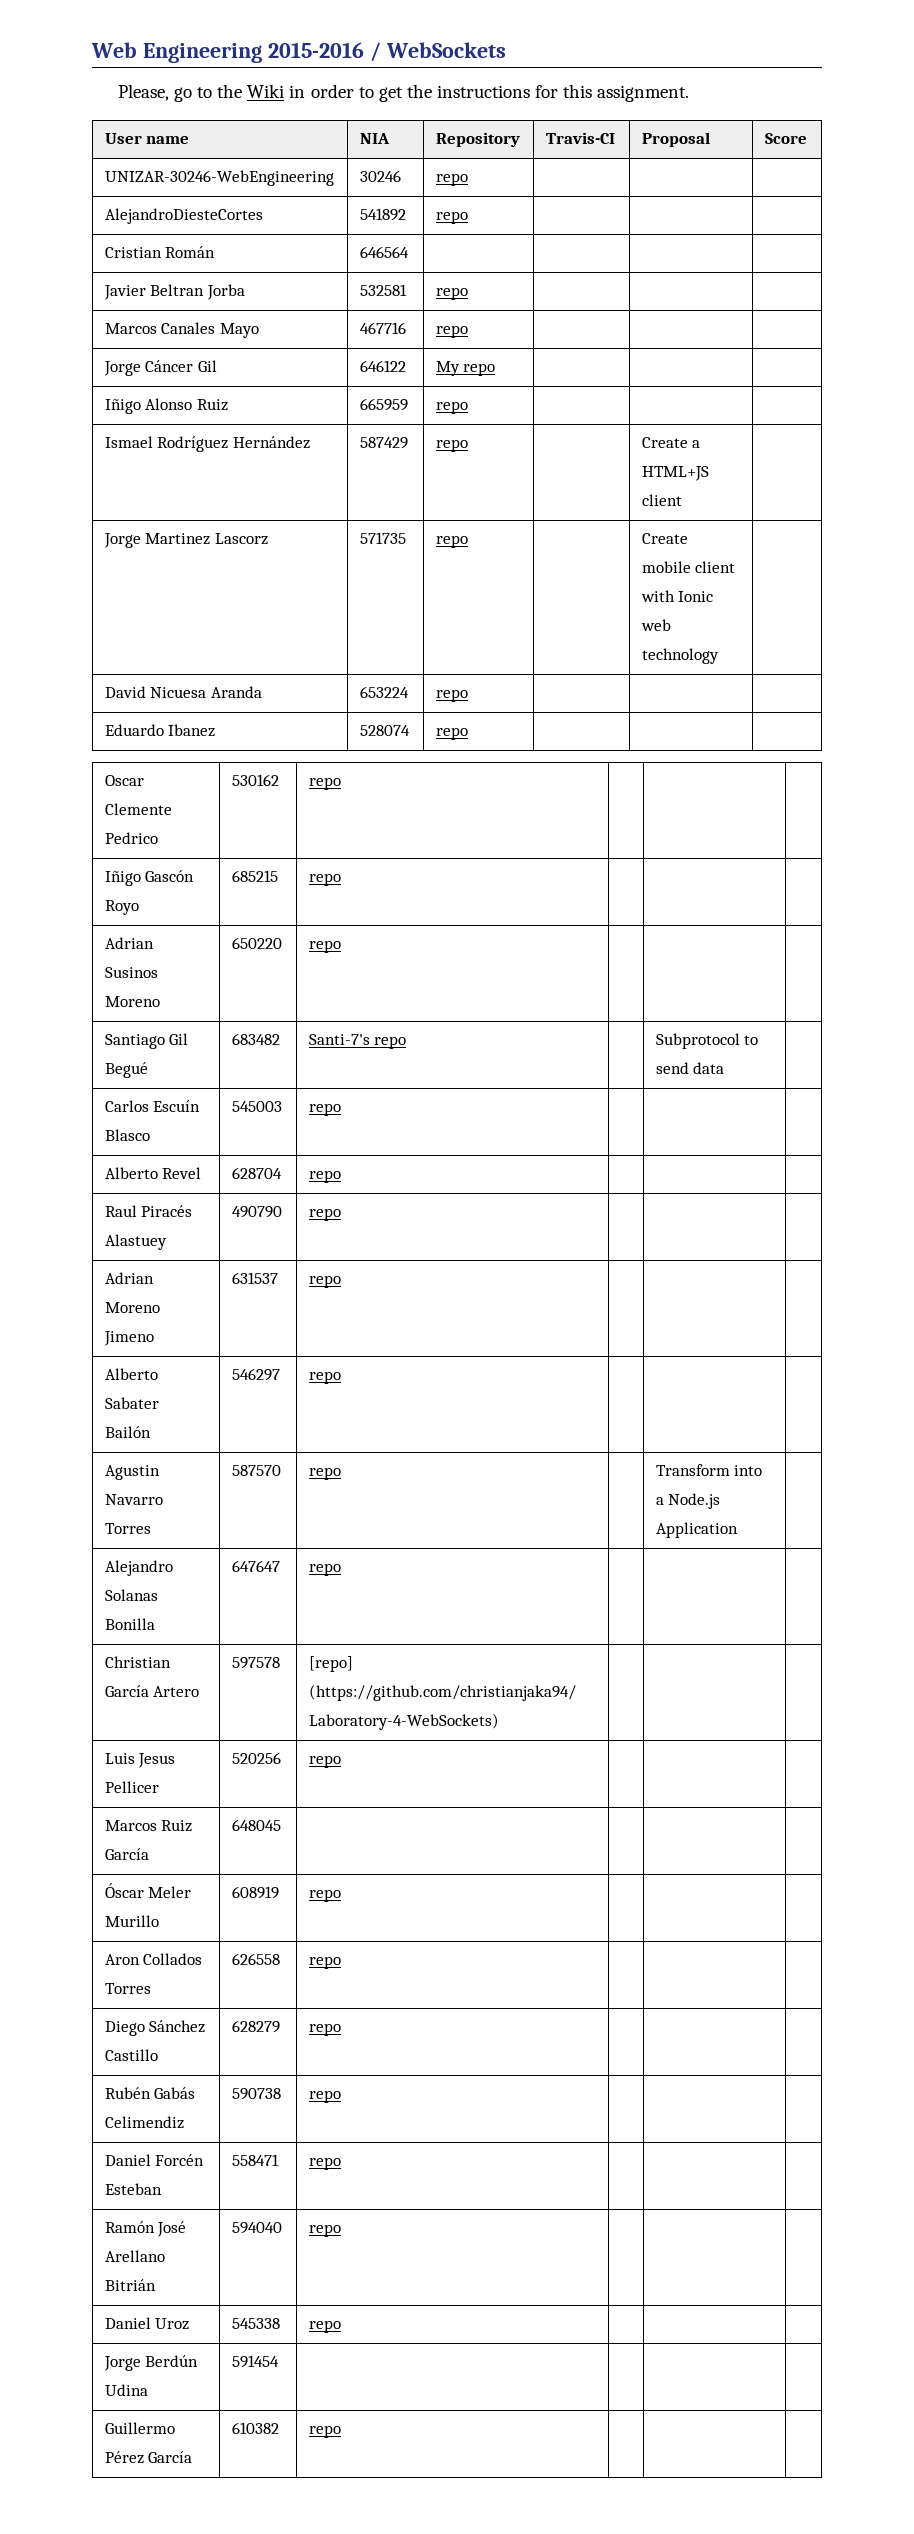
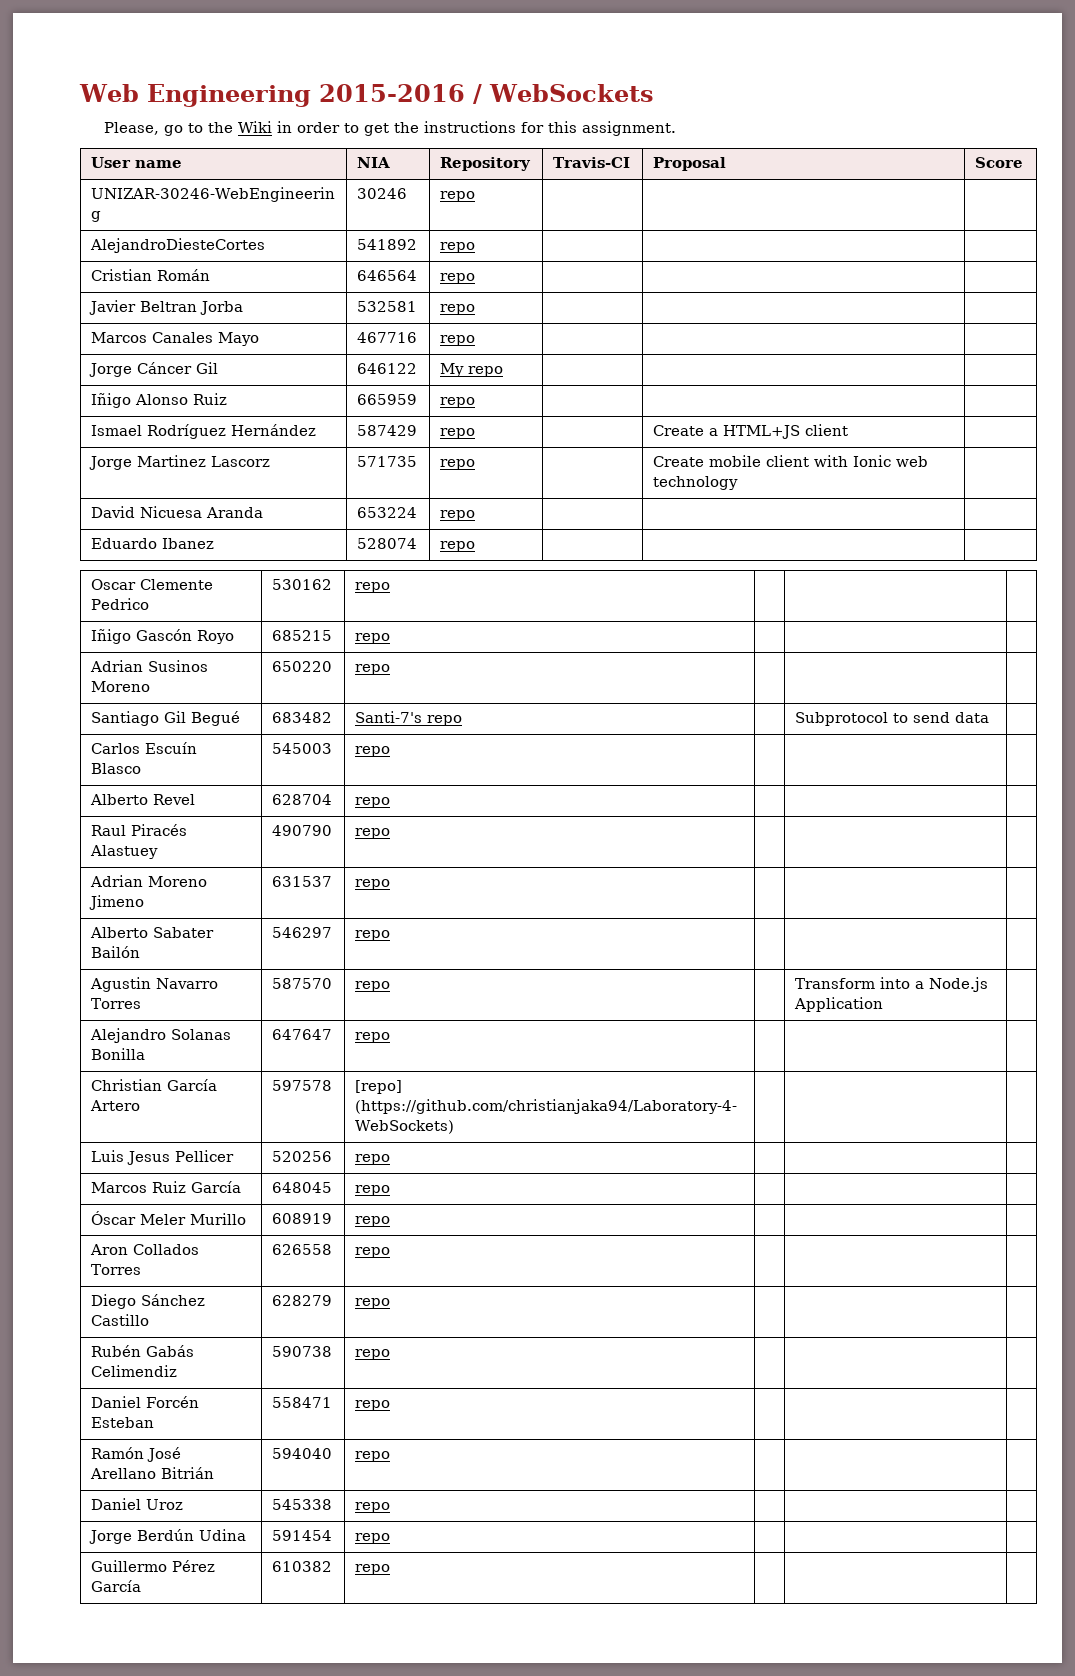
- Cristian Román | 646564 | | | |
+ Cristian Román | 646564 | repo | | |
- Marcos Ruiz García | 648045 | | | |
+ Marcos Ruiz García | 648045 | repo | | |
- Jorge Berdún Udina | 591454 | | | |
+ Jorge Berdún Udina | 591454 | repo | | |

